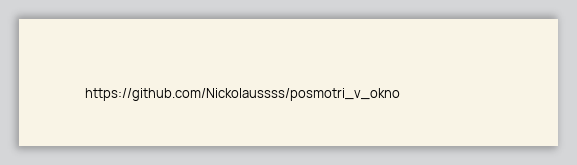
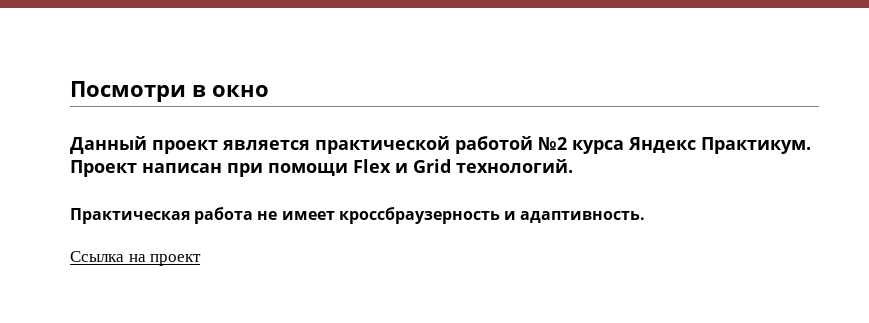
- https://github.com/Nickolaussss/posmotri_v_okno
+ Посмотри в окно
+ Данный проект является практической работой №2 курса Яндекс Практикум. Проект написан при помощи Flex и Grid технологий.
+ Практическая работа не имеет кроссбраузерность и адаптивность.
+ Ссылка на проект

